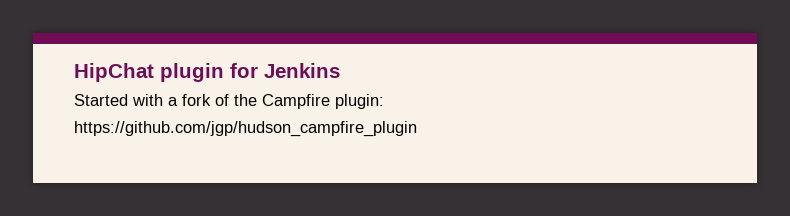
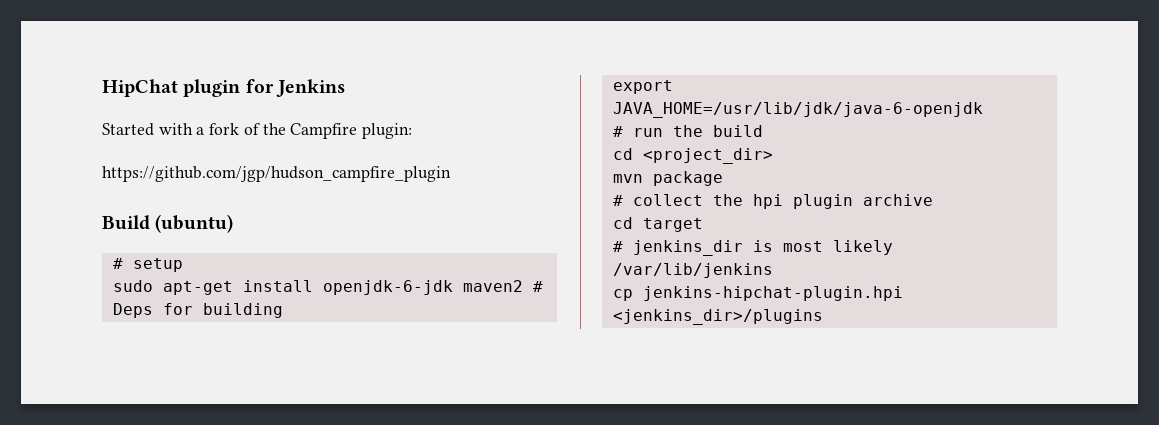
+ Build (ubuntu)
+ # setup
+ sudo apt-get install openjdk-6-jdk maven2 # Deps for building
+ export JAVA_HOME=/usr/lib/jdk/java-6-openjdk
+ # run the build
+ cd <project_dir>
+ mvn package
+ # collect the hpi plugin archive
+ cd target
+ # jenkins_dir is most likely /var/lib/jenkins
+ cp jenkins-hipchat-plugin.hpi <jenkins_dir>/plugins

